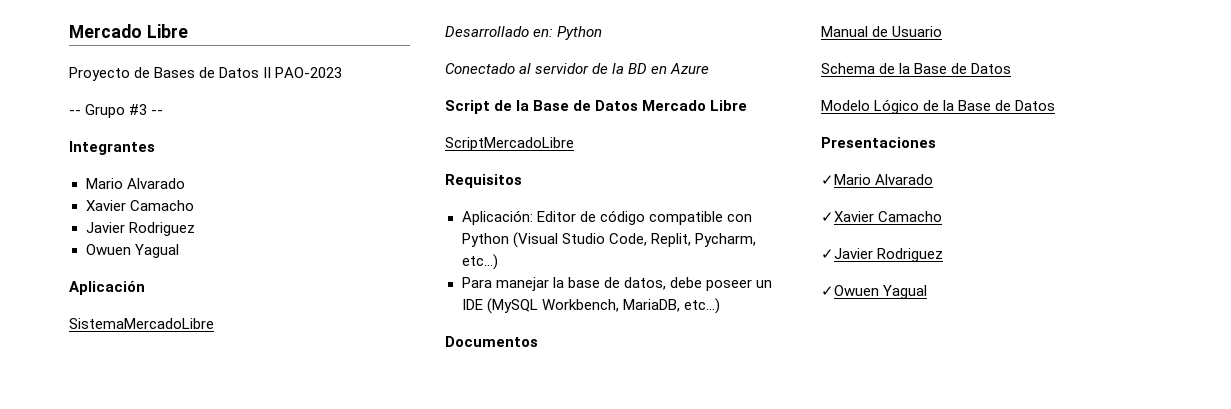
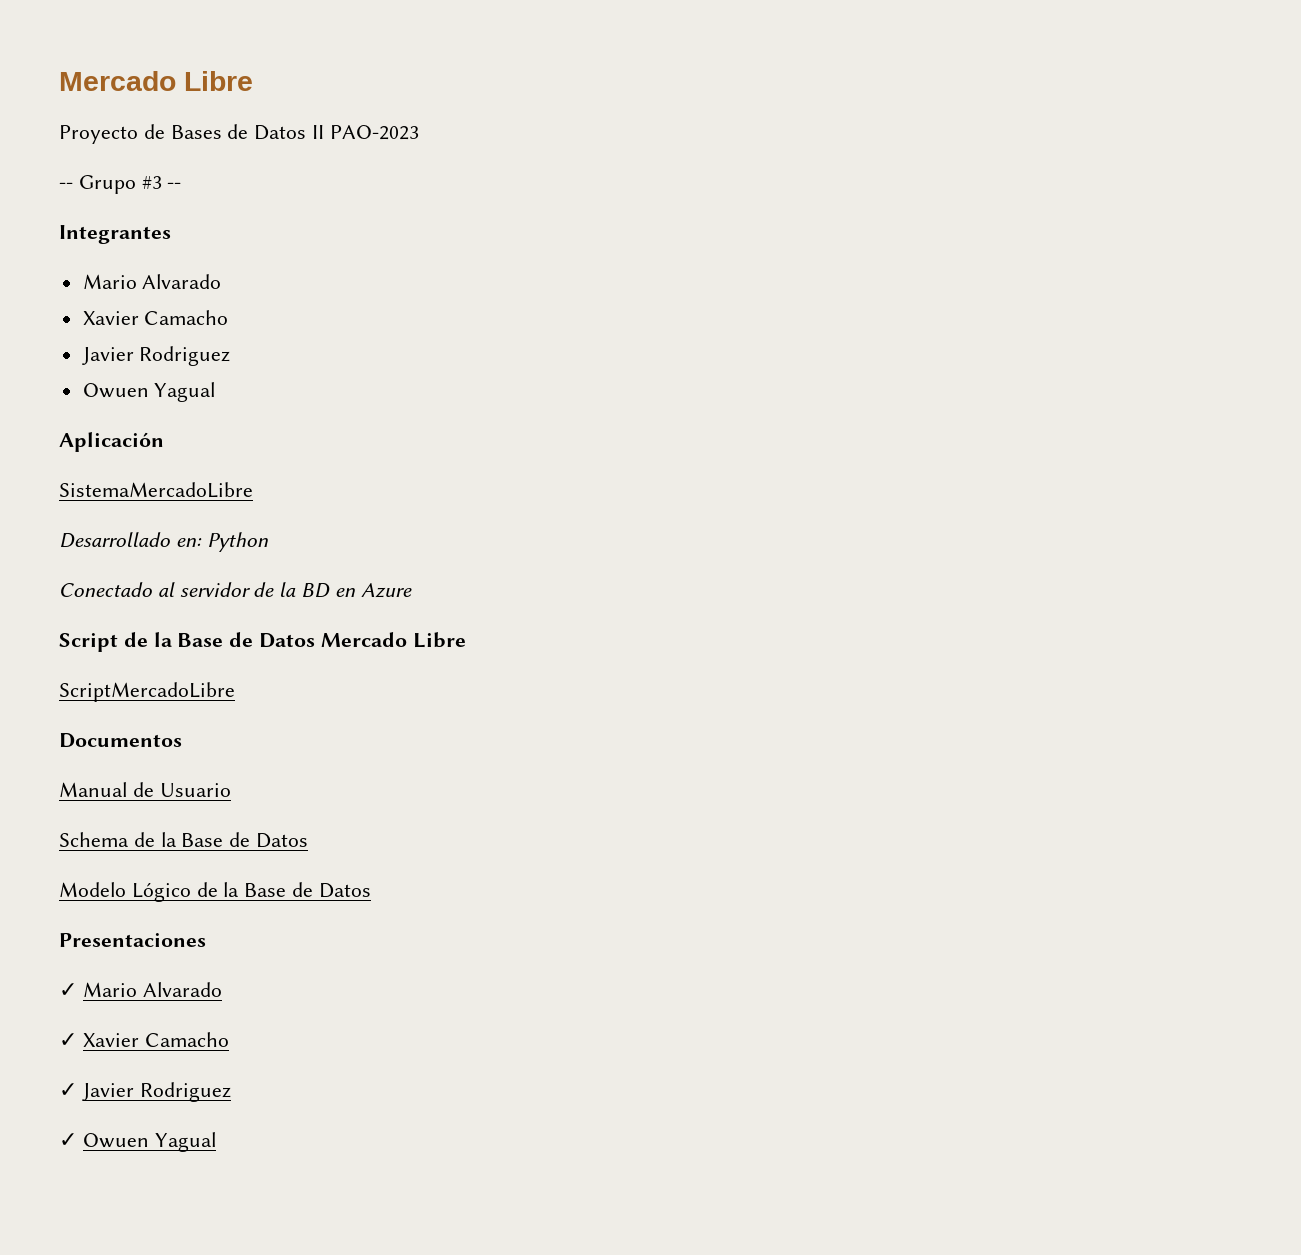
- Requisitos
- Aplicación: Editor de código compatible con Python (Visual Studio Code, Replit, Pycharm, etc...)
- Para manejar la base de datos, debe poseer un IDE (MySQL Workbench, MariaDB, etc...)
- ✓Mario Alvarado
- ✓Xavier Camacho
- ✓Javier Rodriguez
- ✓Owuen Yagual
+ ✓ Mario Alvarado
+ ✓ Xavier Camacho
+ ✓ Javier Rodriguez
+ ✓ Owuen Yagual

